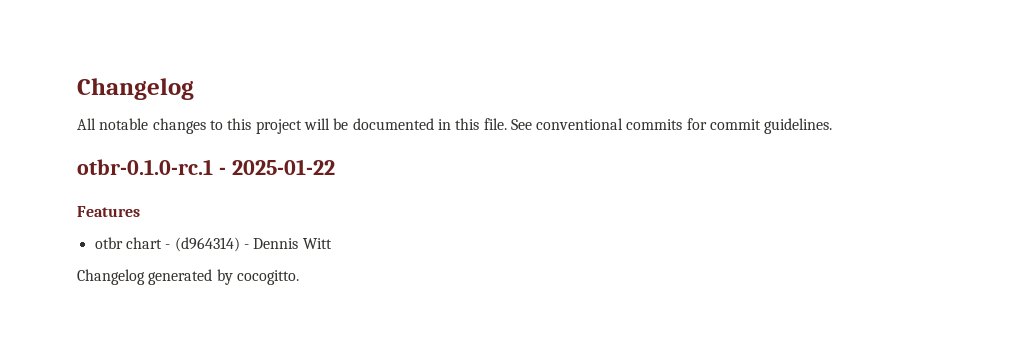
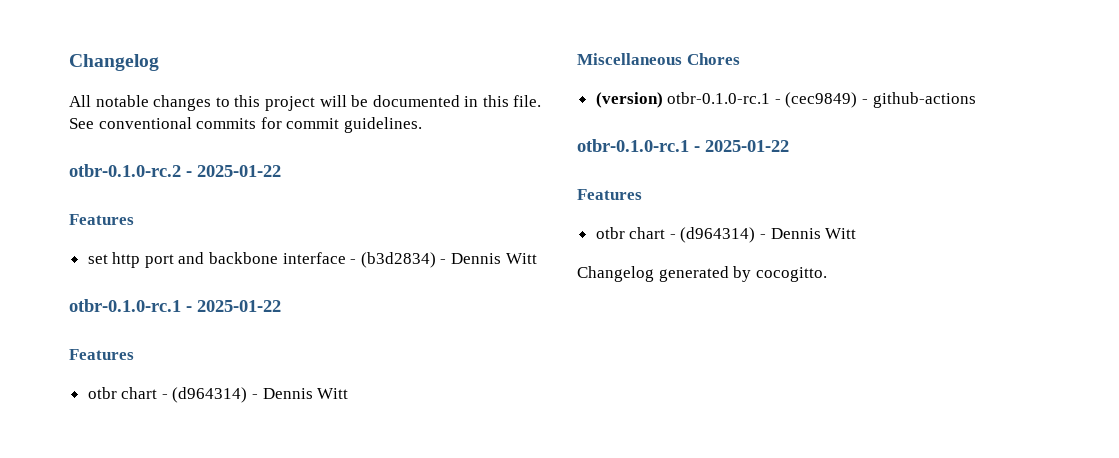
+ otbr-0.1.0-rc.2 - 2025-01-22
+ Features
+ set http port and backbone interface - (b3d2834) - Dennis Witt
+ otbr-0.1.0-rc.1 - 2025-01-22
+ Features
+ otbr chart - (d964314) - Dennis Witt
+ Miscellaneous Chores
+ (version) otbr-0.1.0-rc.1 - (cec9849) - github-actions

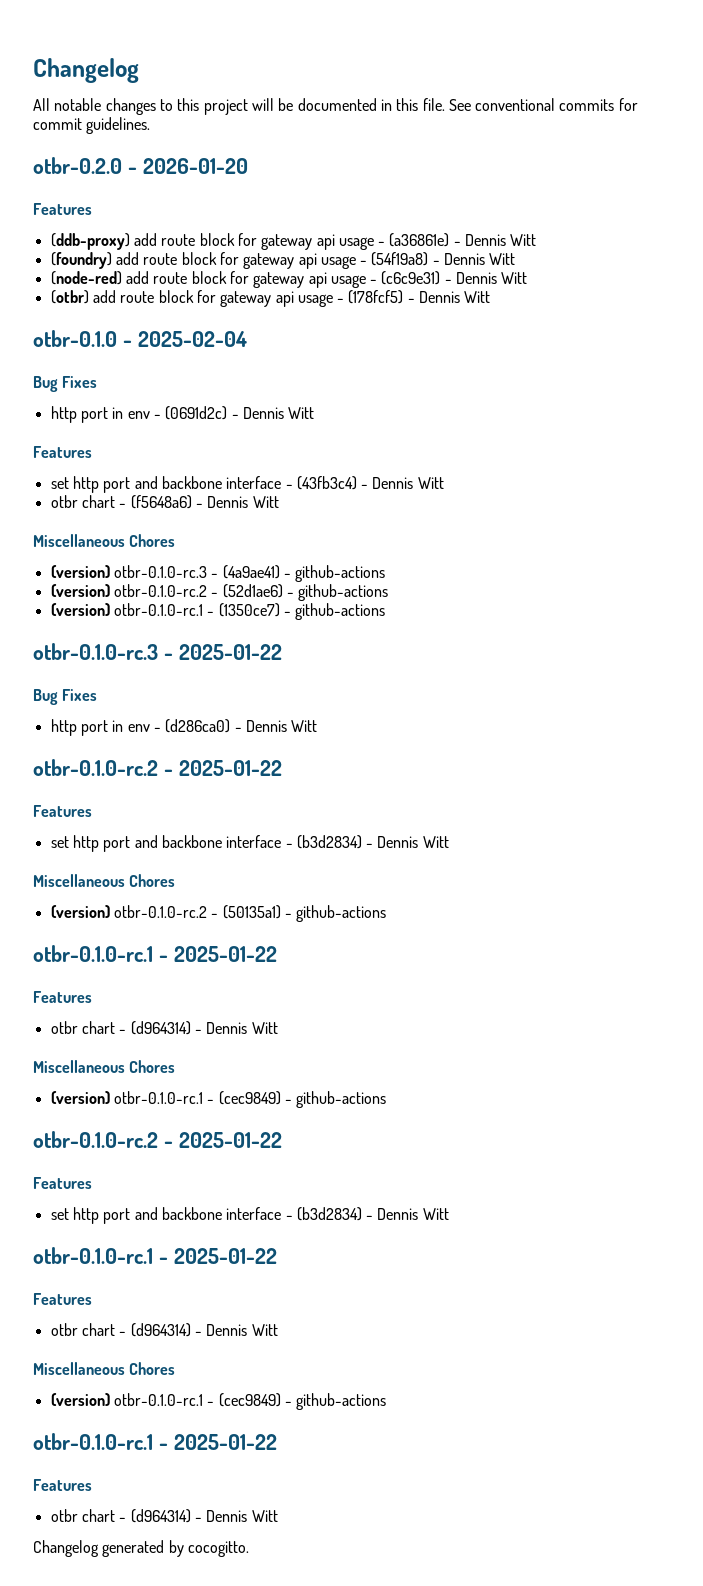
+ otbr-0.2.0 - 2026-01-20
+ Features
+ (ddb-proxy) add route block for gateway api usage - (a36861e) - Dennis Witt
+ (foundry) add route block for gateway api usage - (54f19a8) - Dennis Witt
+ (node-red) add route block for gateway api usage - (c6c9e31) - Dennis Witt
+ (otbr) add route block for gateway api usage - (178fcf5) - Dennis Witt
+ otbr-0.1.0 - 2025-02-04
+ Bug Fixes
+ http port in env - (0691d2c) - Dennis Witt
+ Features
+ set http port and backbone interface - (43fb3c4) - Dennis Witt
+ otbr chart - (f5648a6) - Dennis Witt
+ Miscellaneous Chores
+ (version) otbr-0.1.0-rc.3 - (4a9ae41) - github-actions
+ (version) otbr-0.1.0-rc.2 - (52d1ae6) - github-actions
+ (version) otbr-0.1.0-rc.1 - (1350ce7) - github-actions
+ otbr-0.1.0-rc.3 - 2025-01-22
+ Bug Fixes
+ http port in env - (d286ca0) - Dennis Witt
+ otbr-0.1.0-rc.2 - 2025-01-22
+ Features
+ set http port and backbone interface - (b3d2834) - Dennis Witt
+ Miscellaneous Chores
+ (version) otbr-0.1.0-rc.2 - (50135a1) - github-actions
+ otbr-0.1.0-rc.1 - 2025-01-22
+ Features
+ otbr chart - (d964314) - Dennis Witt
+ Miscellaneous Chores
+ (version) otbr-0.1.0-rc.1 - (cec9849) - github-actions

